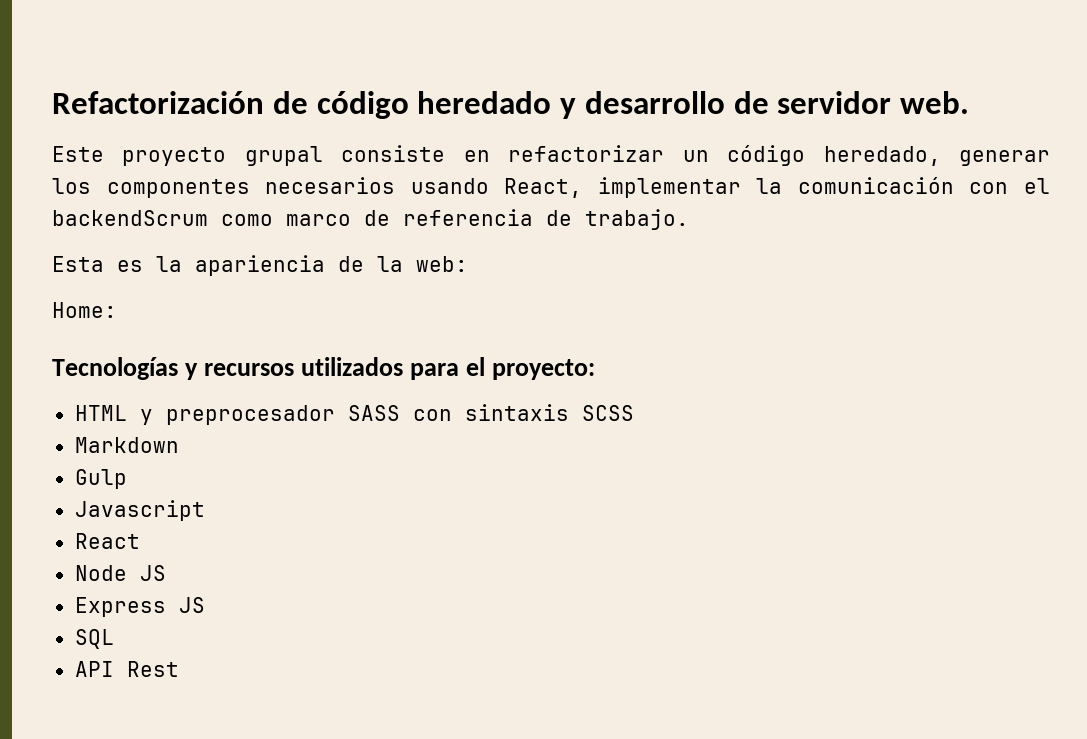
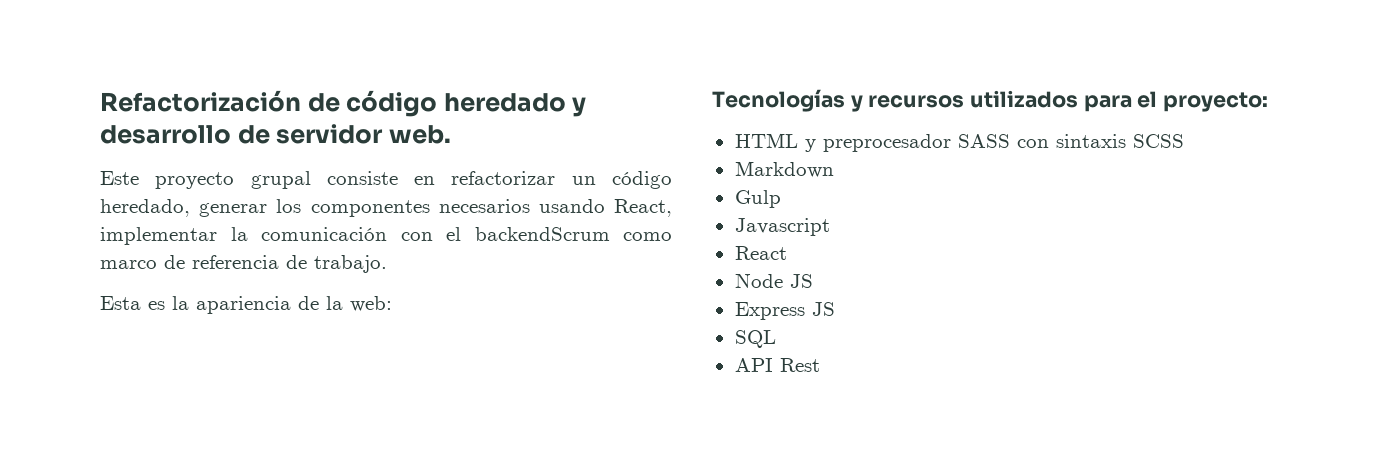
- Home:

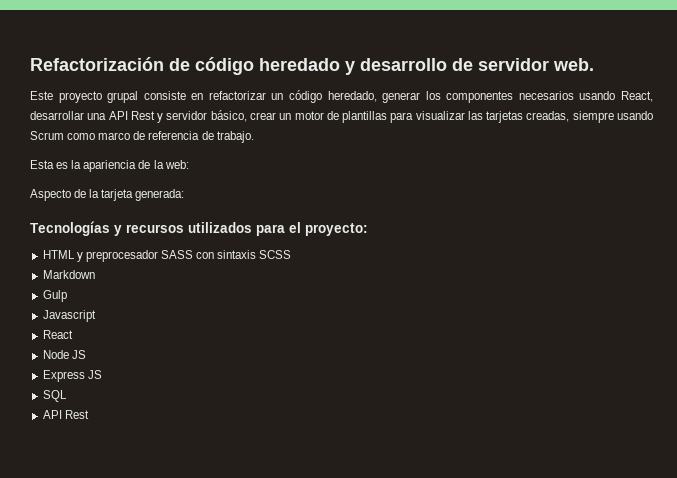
- Este proyecto grupal consiste en refactorizar un código heredado, generar los componentes necesarios usando React, implementar la comunicación con el backendScrum como marco de referencia de trabajo.
+ Este proyecto grupal consiste en refactorizar un código heredado, generar los componentes necesarios usando React, desarrollar una API Rest y servidor básico, crear un motor de plantillas para visualizar las tarjetas creadas, siempre usando Scrum como marco de referencia de trabajo.
+ Aspecto de la tarjeta generada:

